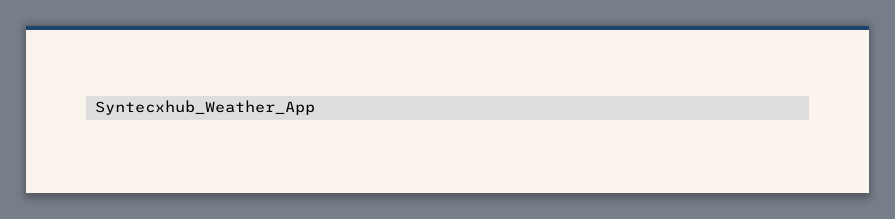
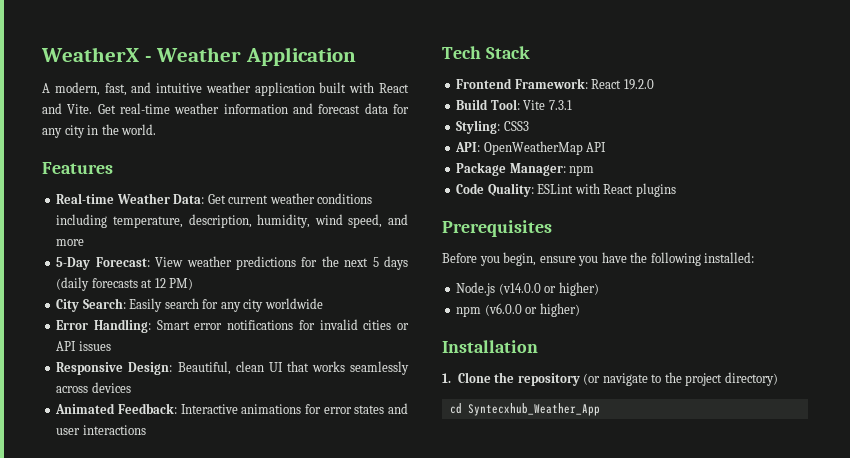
- Syntecxhub_Weather_App
+ WeatherX - Weather Application
+ A modern, fast, and intuitive weather application built with React and Vite. Get real-time weather information and forecast data for any city in the world.
+ Features
+ Real-time Weather Data: Get current weather conditions including temperature, description, humidity, wind speed, and more
+ 5-Day Forecast: View weather predictions for the next 5 days (daily forecasts at 12 PM)
+ City Search: Easily search for any city worldwide
+ Error Handling: Smart error notifications for invalid cities or API issues
+ Responsive Design: Beautiful, clean UI that works seamlessly across devices
+ Animated Feedback: Interactive animations for error states and user interactions
+ Tech Stack
+ Frontend Framework: React 19.2.0
+ Build Tool: Vite 7.3.1
+ Styling: CSS3
+ API: OpenWeatherMap API
+ Package Manager: npm
+ Code Quality: ESLint with React plugins
+ Prerequisites
+ Before you begin, ensure you have the following installed:
+ Node.js (v14.0.0 or higher)
+ npm (v6.0.0 or higher)
+ Installation
+ 1. Clone the repository (or navigate to the project directory)
+ cd Syntecxhub_Weather_App

